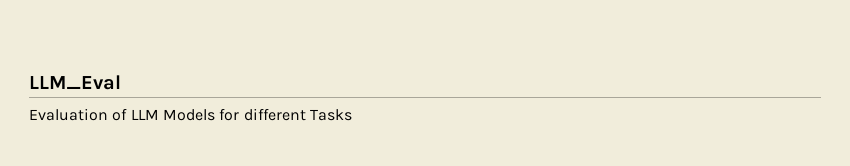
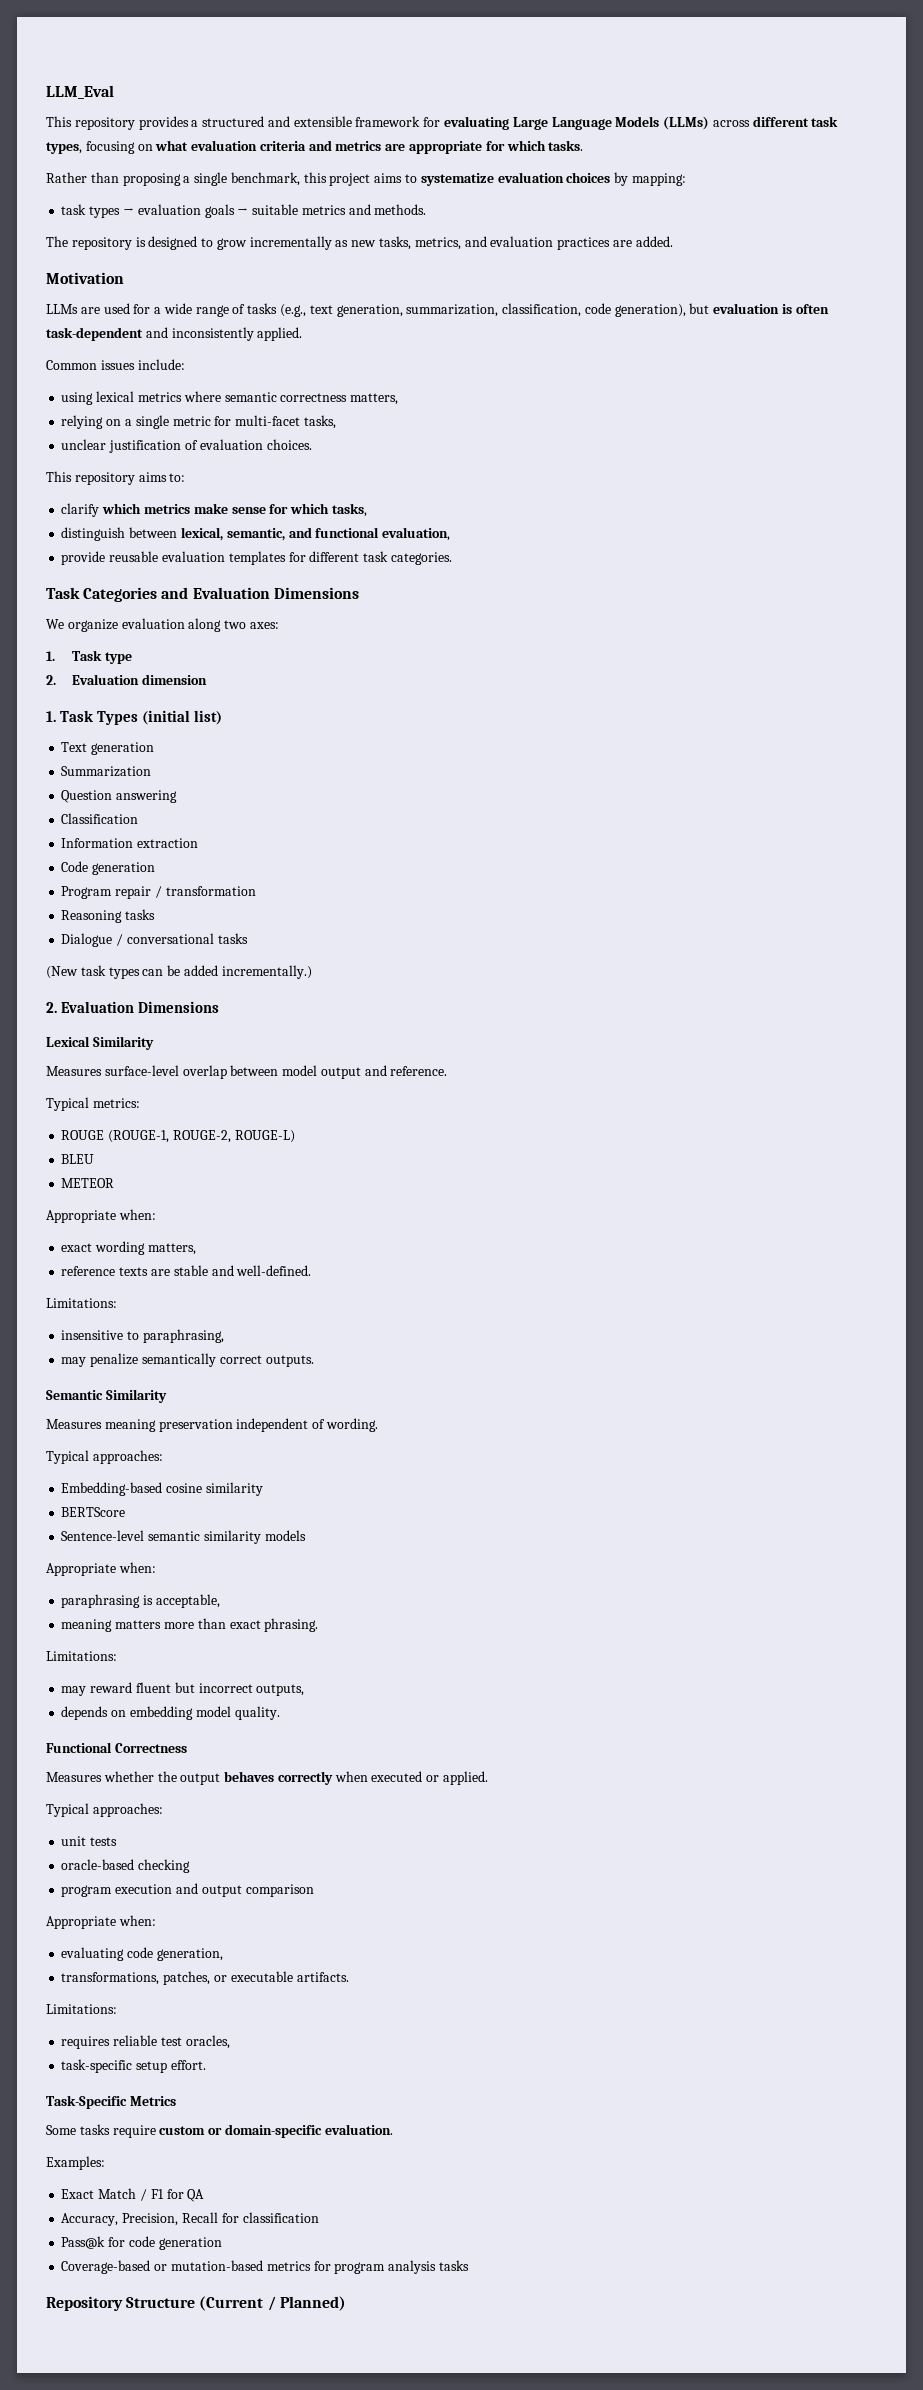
- Evaluation of LLM Models for different Tasks
+ This repository provides a structured and extensible framework for evaluating Large Language Models (LLMs) across different task types, focusing on what evaluation criteria and metrics are appropriate for which tasks.
+ Rather than proposing a single benchmark, this project aims to systematize evaluation choices by mapping:
+ task types → evaluation goals → suitable metrics and methods.
+ The repository is designed to grow incrementally as new tasks, metrics, and evaluation practices are added.
+ Motivation
+ LLMs are used for a wide range of tasks (e.g., text generation, summarization, classification, code generation), but evaluation is often task-dependent and inconsistently applied.
+ Common issues include:
+ using lexical metrics where semantic correctness matters,
+ relying on a single metric for multi-facet tasks,
+ unclear justification of evaluation choices.
+ This repository aims to:
+ clarify which metrics make sense for which tasks,
+ distinguish between lexical, semantic, and functional evaluation,
+ provide reusable evaluation templates for different task categories.
+ Task Categories and Evaluation Dimensions
+ We organize evaluation along two axes:
+ 1. Task type
+ 2. Evaluation dimension
+ 1. Task Types (initial list)
+ Text generation
+ Summarization
+ Question answering
+ Classification
+ Information extraction
+ Code generation
+ Program repair / transformation
+ Reasoning tasks
+ Dialogue / conversational tasks
+ (New task types can be added incrementally.)
+ 2. Evaluation Dimensions
+ Lexical Similarity
+ Measures surface-level overlap between model output and reference.
+ Typical metrics:
+ ROUGE (ROUGE-1, ROUGE-2, ROUGE-L)
+ BLEU
+ METEOR
+ Appropriate when:
+ exact wording matters,
+ reference texts are stable and well-defined.
+ Limitations:
+ insensitive to paraphrasing,
+ may penalize semantically correct outputs.
+ Semantic Similarity
+ Measures meaning preservation independent of wording.
+ Typical approaches:
+ Embedding-based cosine similarity
+ BERTScore
+ Sentence-level semantic similarity models
+ Appropriate when:
+ paraphrasing is acceptable,
+ meaning matters more than exact phrasing.
+ Limitations:
+ may reward fluent but incorrect outputs,
+ depends on embedding model quality.
+ Functional Correctness
+ Measures whether the output behaves correctly when executed or applied.
+ Typical approaches:
+ unit tests
+ oracle-based checking
+ program execution and output comparison
+ Appropriate when:
+ evaluating code generation,
+ transformations, patches, or executable artifacts.
+ Limitations:
+ requires reliable test oracles,
+ task-specific setup effort.
+ Task-Specific Metrics
+ Some tasks require custom or domain-specific evaluation.
+ Examples:
+ Exact Match / F1 for QA
+ Accuracy, Precision, Recall for classification
+ Pass@k for code generation
+ Coverage-based or mutation-based metrics for program analysis tasks
+ Repository Structure (Current / Planned)

